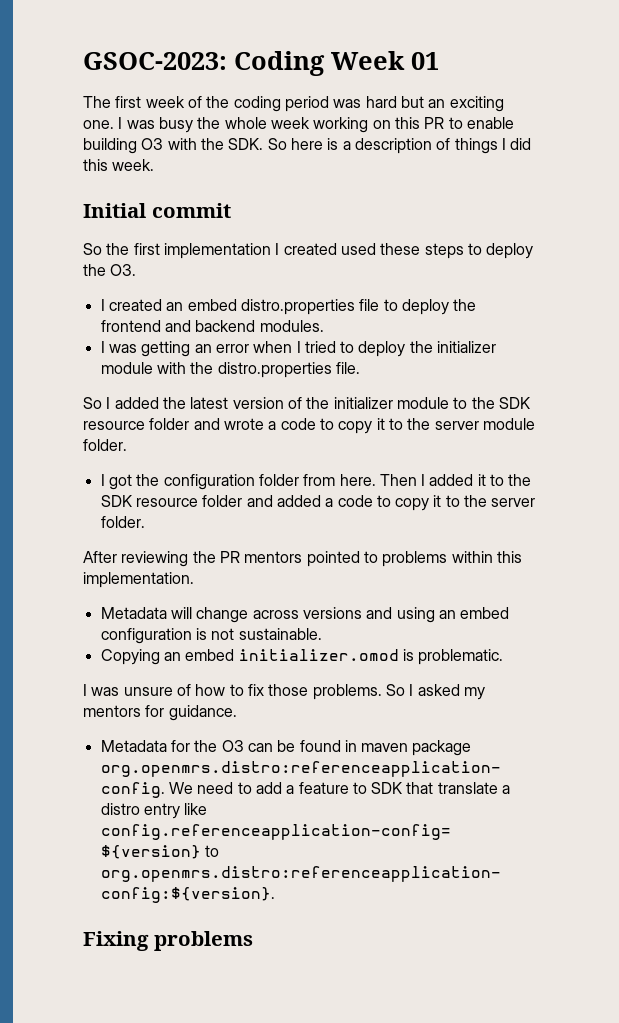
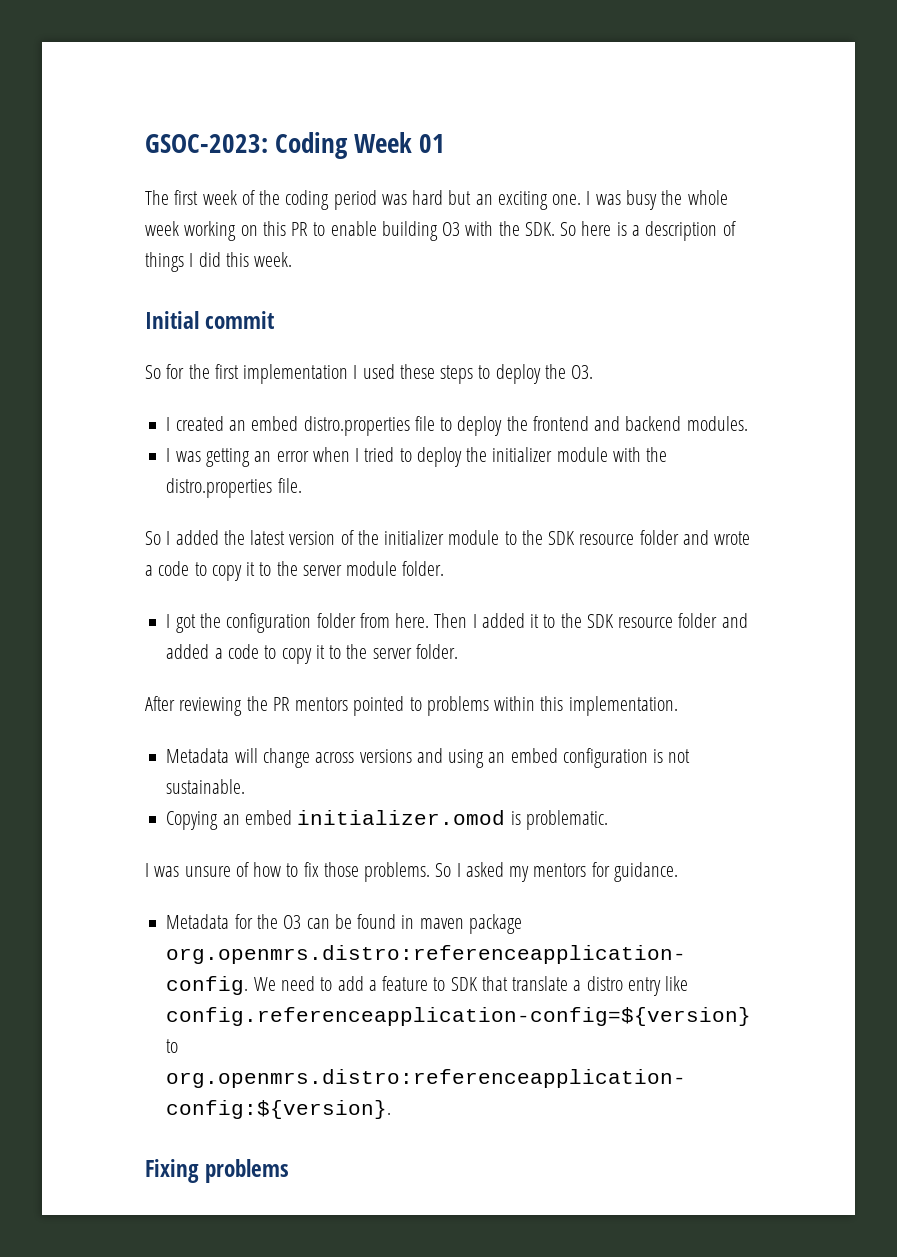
- So the first implementation I created used these steps to deploy the O3.
+ So for the first implementation I used these steps to deploy the O3.

